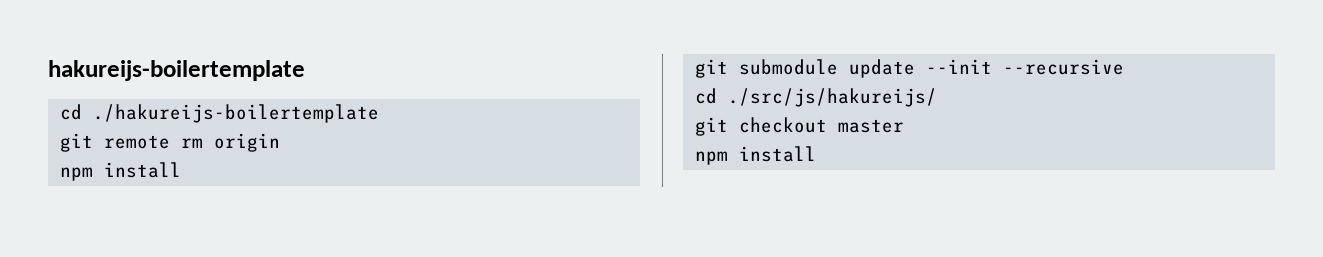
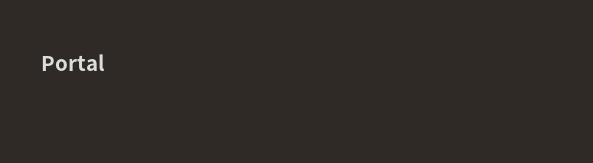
- hakureijs-boilertemplate
- cd ./hakureijs-boilertemplate
- git remote rm origin
- npm install
- git submodule update --init --recursive
- cd ./src/js/hakureijs/
- git checkout master
- npm install
+ Portal

